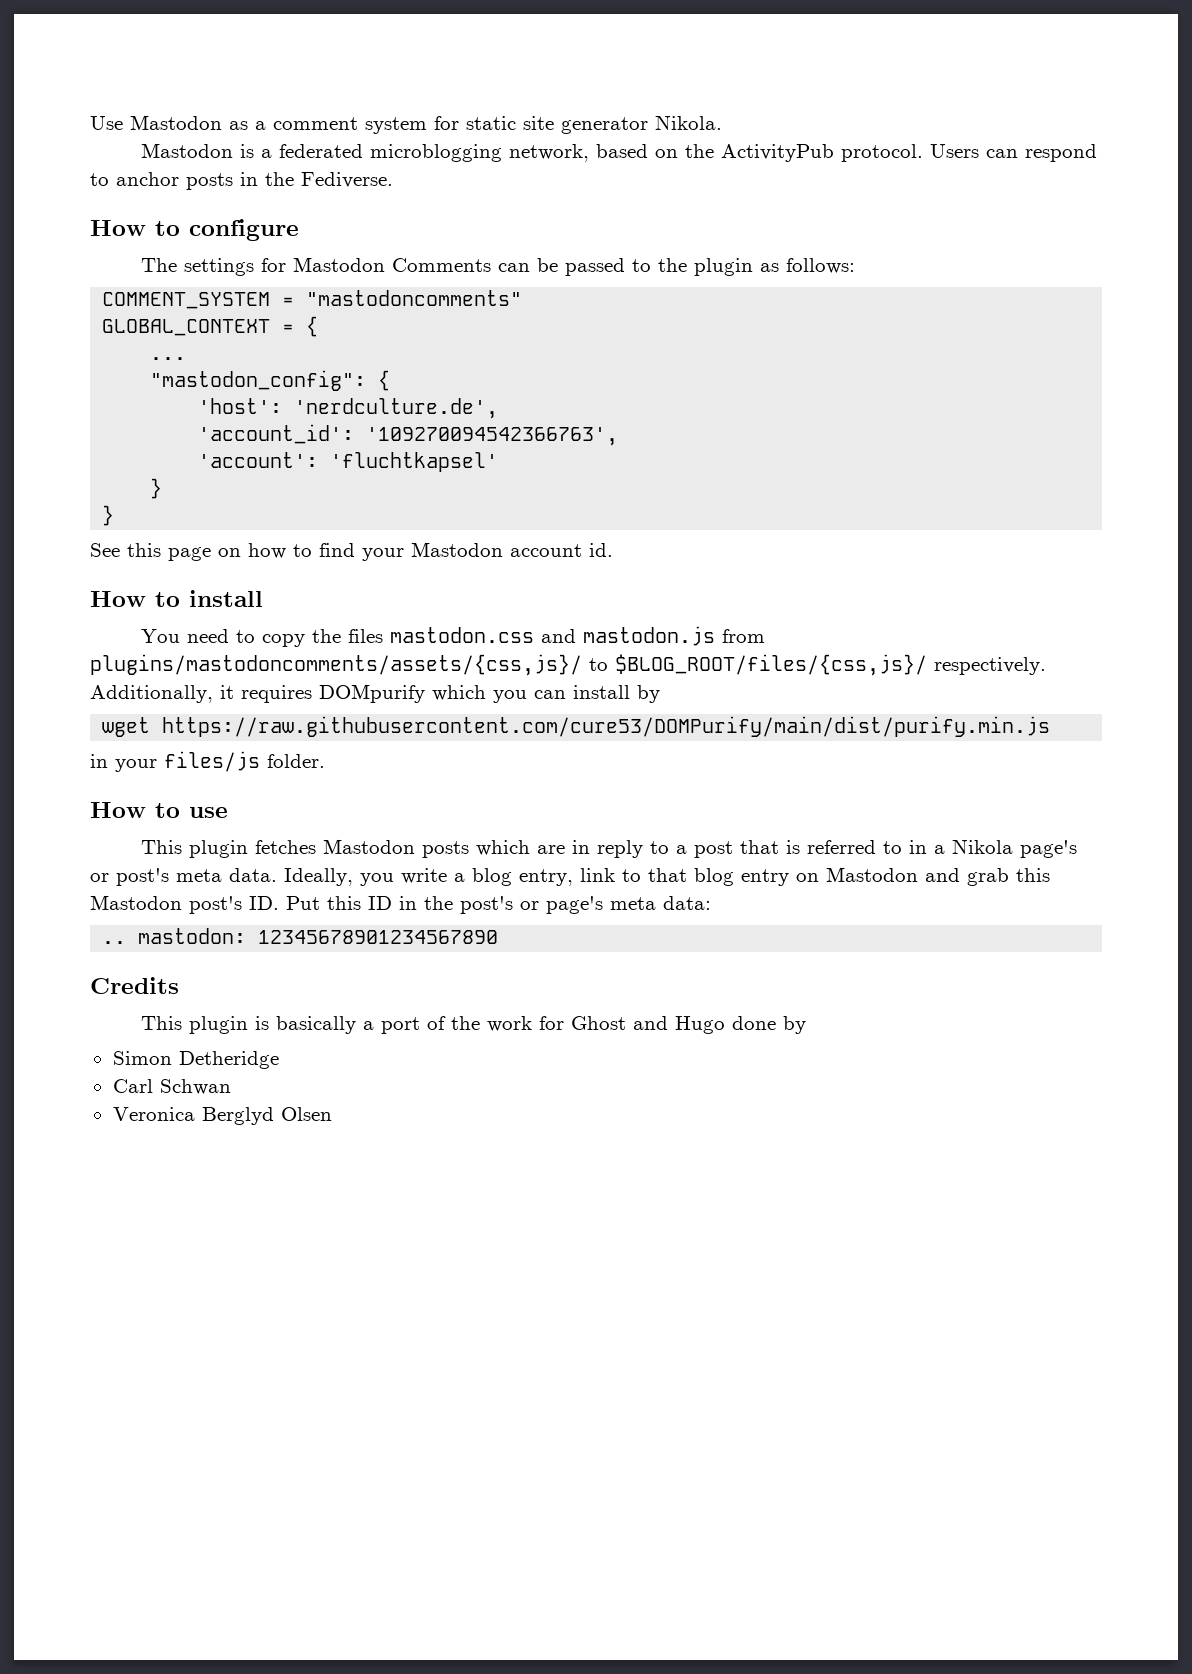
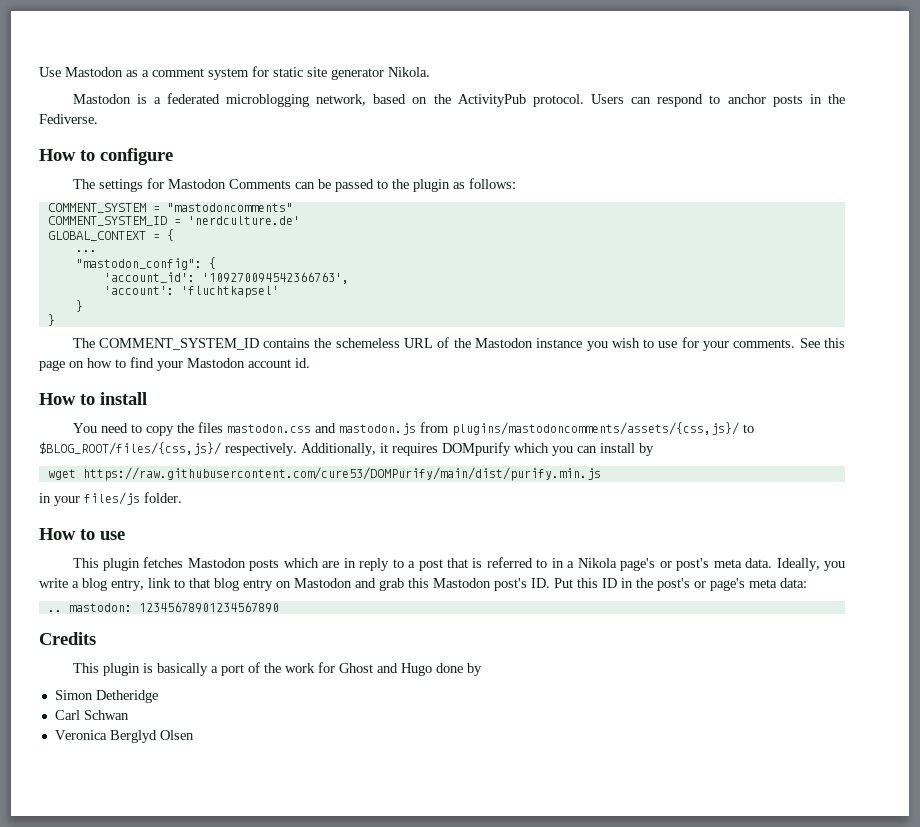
+ COMMENT_SYSTEM_ID = 'nerdculture.de'
- 'host': 'nerdculture.de',
+ The COMMENT_SYSTEM_ID contains the schemeless URL of the Mastodon instance you wish to use for your comments.

